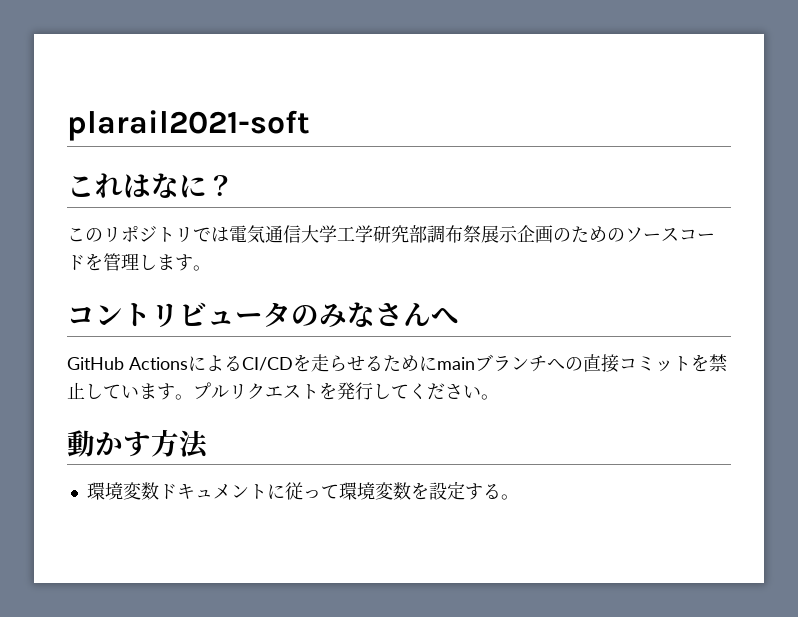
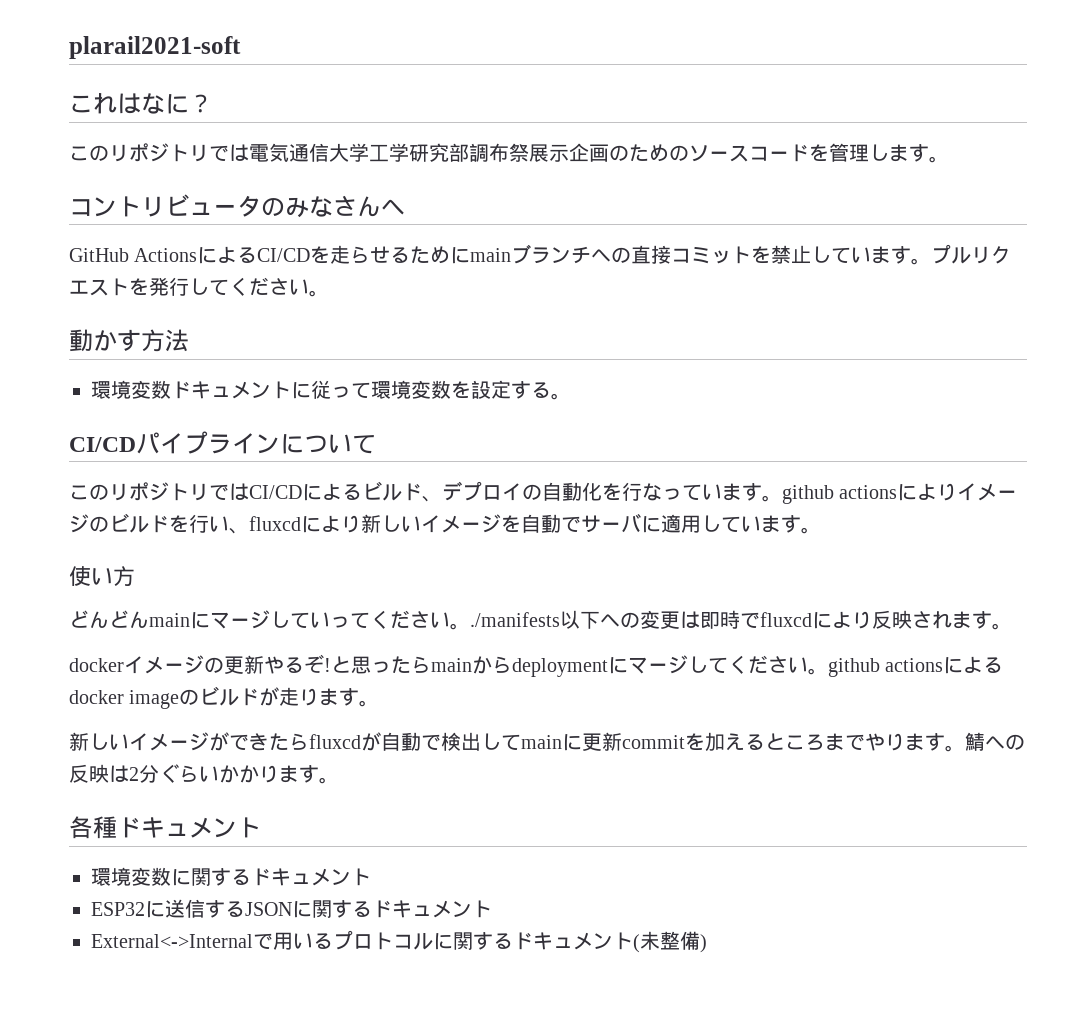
+ CI/CDパイプラインについて
+ このリポジトリではCI/CDによるビルド、デプロイの自動化を行なっています。github actionsによりイメージのビルドを行い、fluxcdにより新しいイメージを自動でサーバに適用しています。
+ 使い方
+ どんどんmainにマージしていってください。./manifests以下への変更は即時でfluxcdにより反映されます。
+ dockerイメージの更新やるぞ!と思ったらmainからdeploymentにマージしてください。github actionsによるdocker imageのビルドが走ります。
+ 新しいイメージができたらfluxcdが自動で検出してmainに更新commitを加えるところまでやります。鯖への反映は2分ぐらいかかります。
+ 各種ドキュメント
+ 環境変数に関するドキュメント
+ ESP32に送信するJSONに関するドキュメント
+ External<->Internalで用いるプロトコルに関するドキュメント(未整備)

